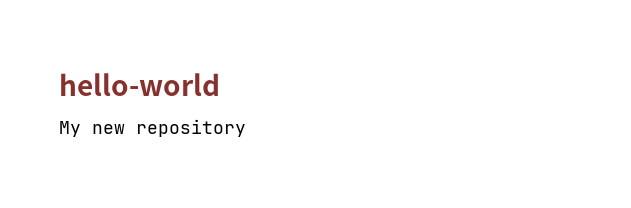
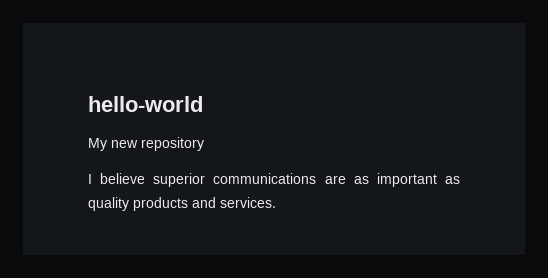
+ I believe superior communications are as important as quality products and services.

